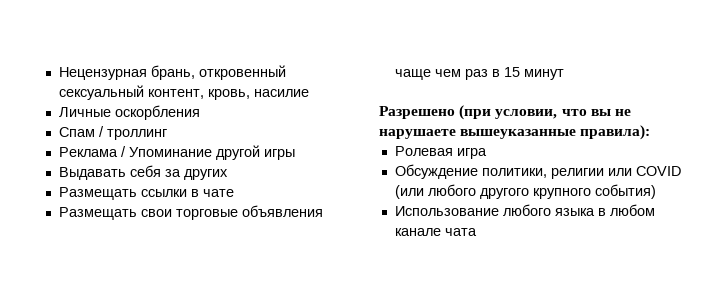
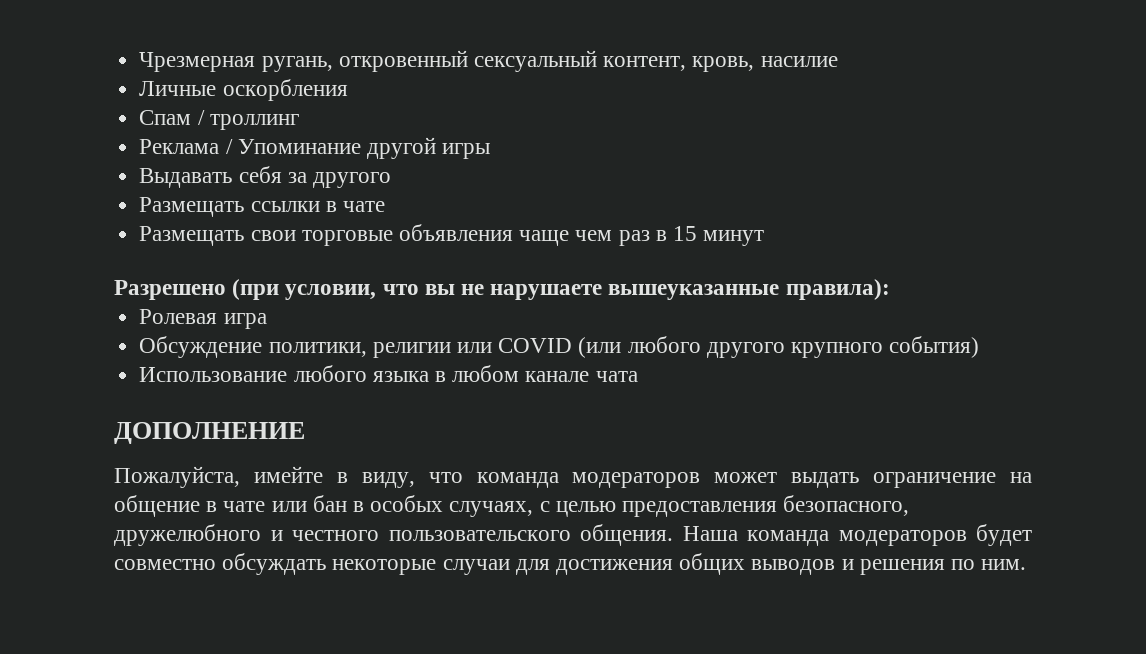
- Нецензурная брань, откровенный сексуальный контент, кровь, насилие
+ Чрезмерная ругань, откровенный сексуальный контент, кровь, насилие
- Выдавать себя за других
+ Выдавать себя за другого
+ ДОПОЛНЕНИЕ
+ Пожалуйста, имейте в виду, что команда модераторов может выдать ограничение на общение в чате или бан в особых случаях, с целью предоставления безопасного, дружелюбного и честного пользовательского общения. Наша команда модераторов будет совместно обсуждать некоторые случаи для достижения общих выводов и решения по ним.

